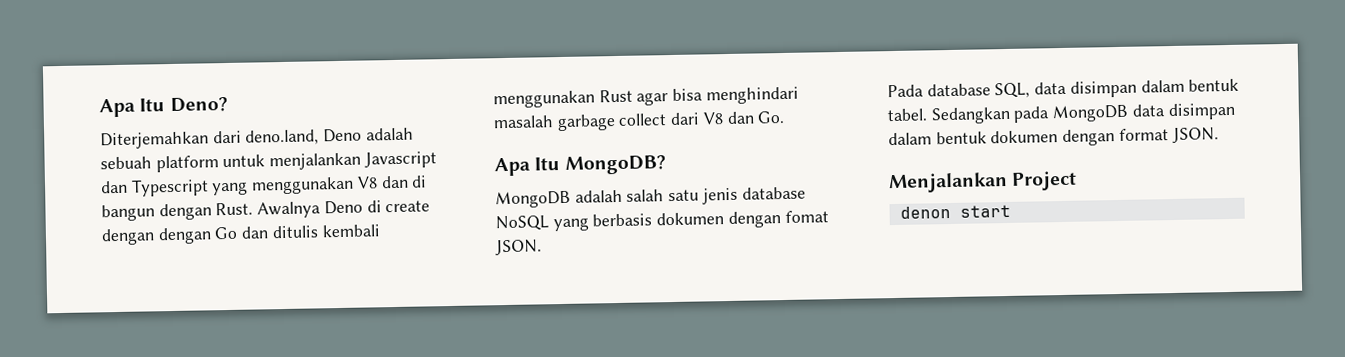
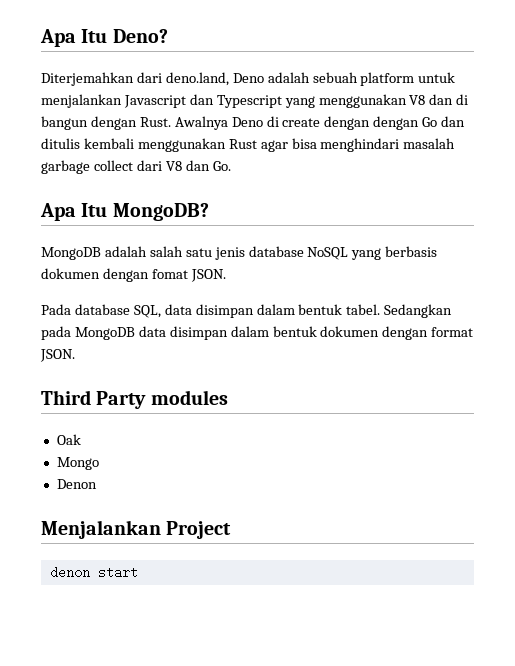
+ Third Party modules
+ Oak
+ Mongo
+ Denon

